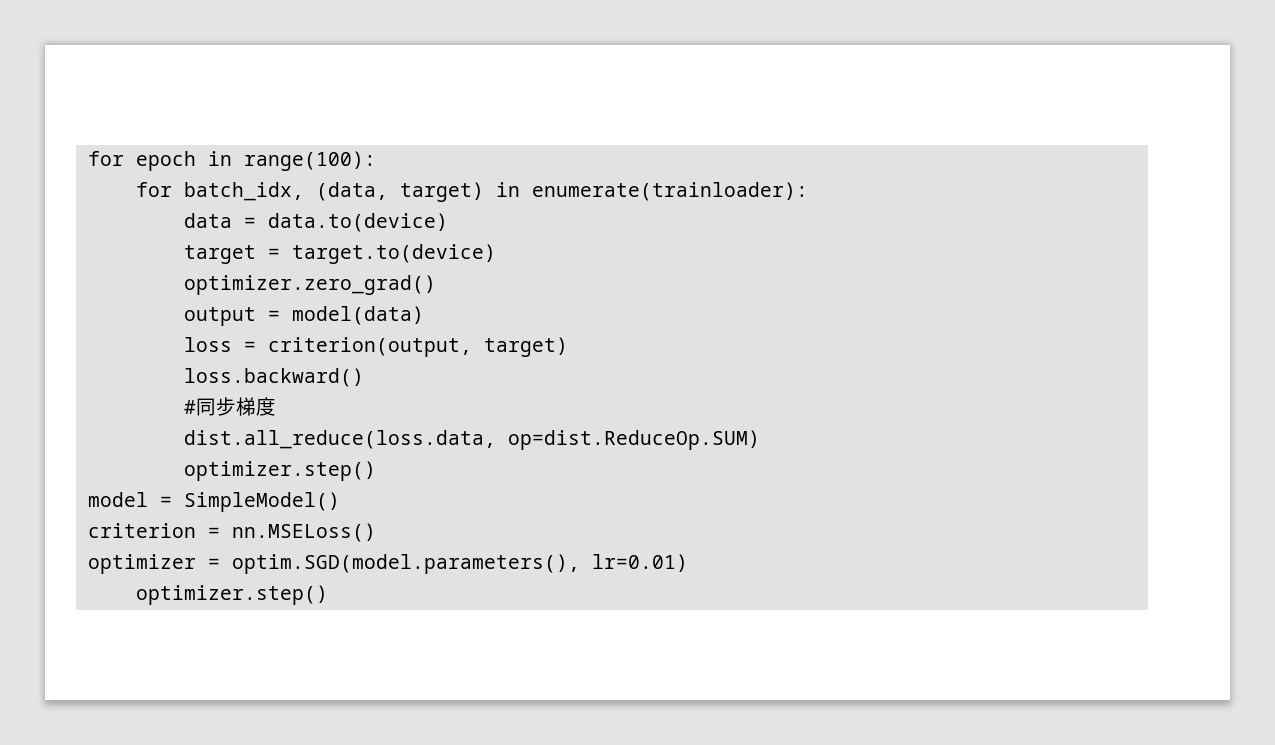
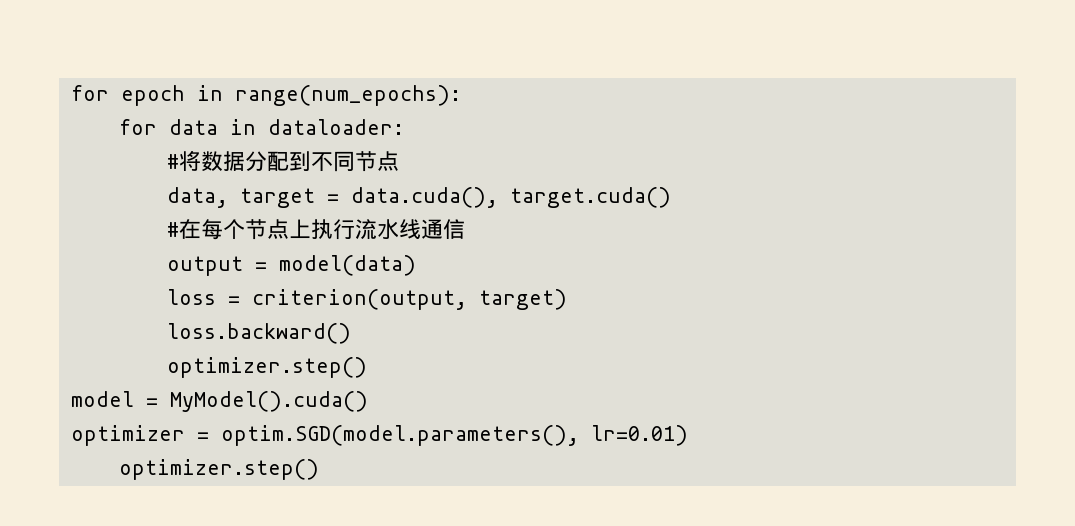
- for epoch in range(100):
- for batch_idx, (data, target) in enumerate(trainloader):
- data = data.to(device)
- target = target.to(device)
- optimizer.zero_grad()
+ for epoch in range(num_epochs):
+ for data in dataloader:
+ #将数据分配到不同节点
+ data, target = data.cuda(), target.cuda()
+ #在每个节点上执行流水线通信
- #同步梯度
- dist.all_reduce(loss.data, op=dist.ReduceOp.SUM)
- model = SimpleModel()
- criterion = nn.MSELoss()
+ model = MyModel().cuda()

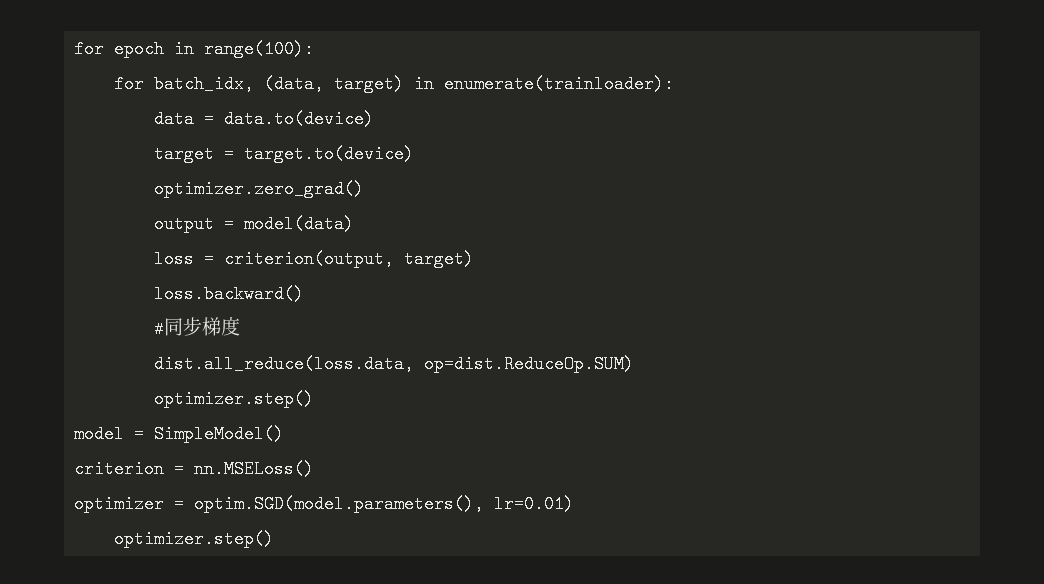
- for epoch in range(num_epochs):
- for data in dataloader:
- #将数据分配到不同节点
- data, target = data.cuda(), target.cuda()
- #在每个节点上执行流水线通信
+ for epoch in range(100):
+ for batch_idx, (data, target) in enumerate(trainloader):
+ data = data.to(device)
+ target = target.to(device)
+ optimizer.zero_grad()
+ #同步梯度
+ dist.all_reduce(loss.data, op=dist.ReduceOp.SUM)
- model = MyModel().cuda()
+ model = SimpleModel()
+ criterion = nn.MSELoss()

